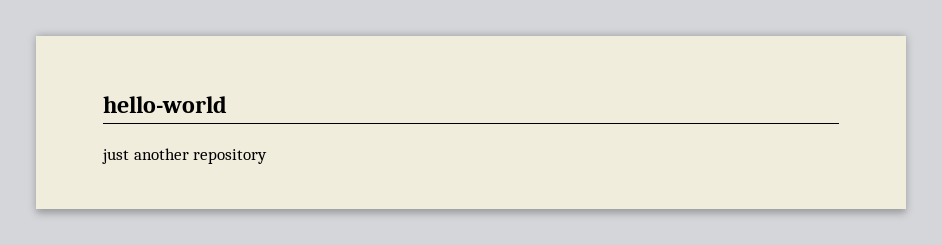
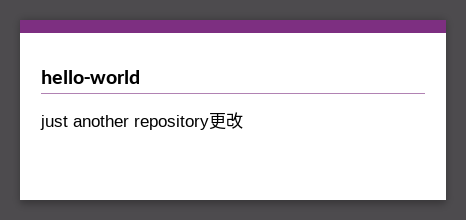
- just another repository
+ just another repository更改

